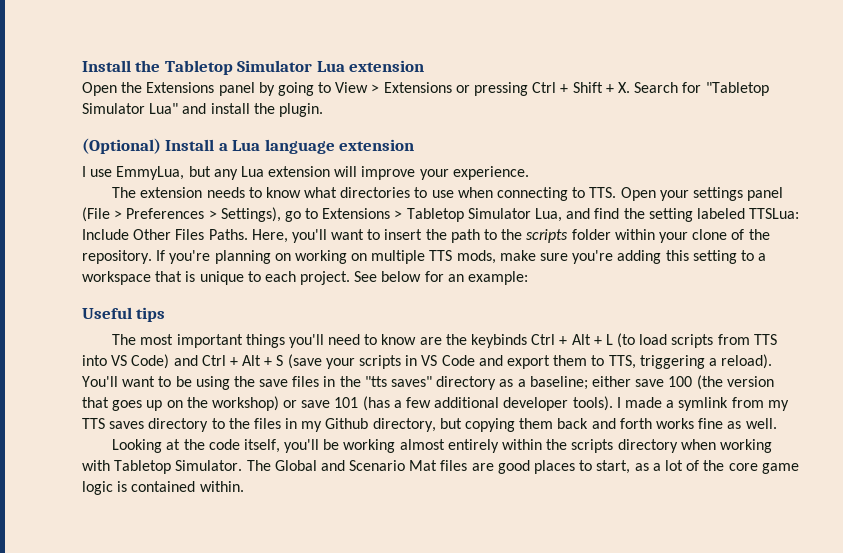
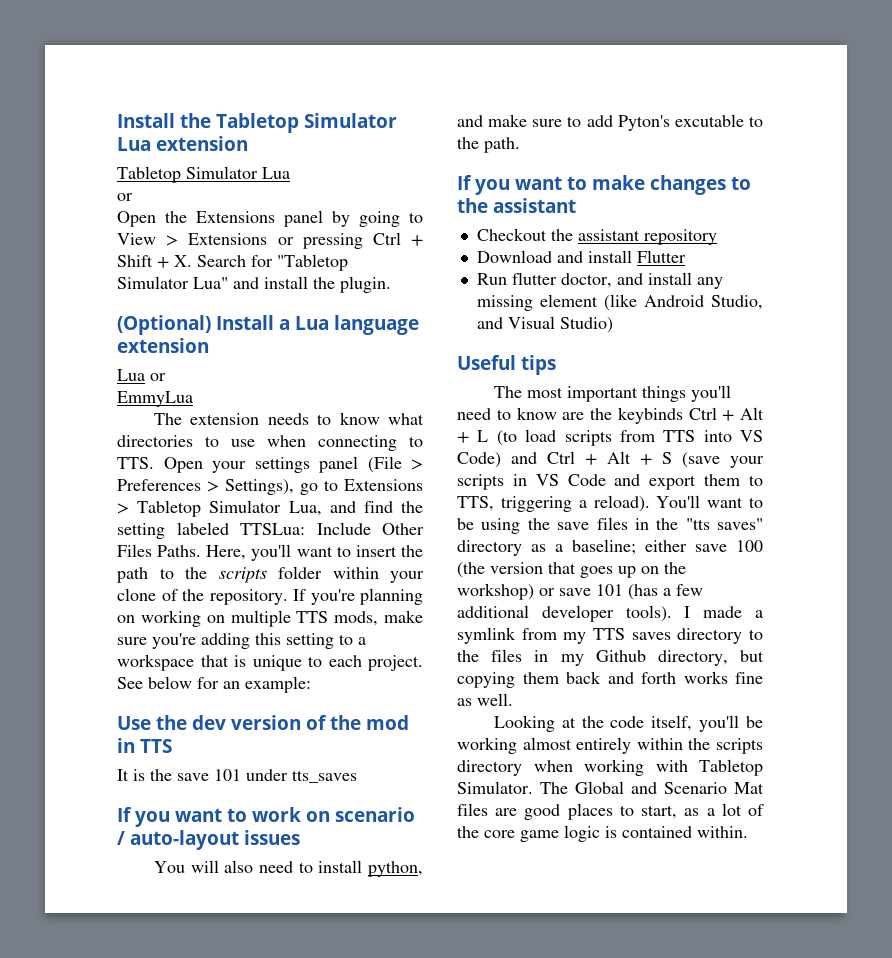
  Install the Tabletop Simulator Lua extension
+ Tabletop Simulator Lua
+ or
- I use EmmyLua, but any Lua extension will improve your experience.
+ Lua or
+ EmmyLua
+ Use the dev version of the mod in TTS
+ It is the save 101 under tts_saves
+ If you want to work on scenario / auto-layout issues
+ You will also need to install python, and make sure to add Pyton's excutable to the path.
+ If you want to make changes to the assistant
+ Checkout the assistant repository
+ Download and install Flutter
+ Run flutter doctor, and install any missing element (like Android Studio, and Visual Studio)

